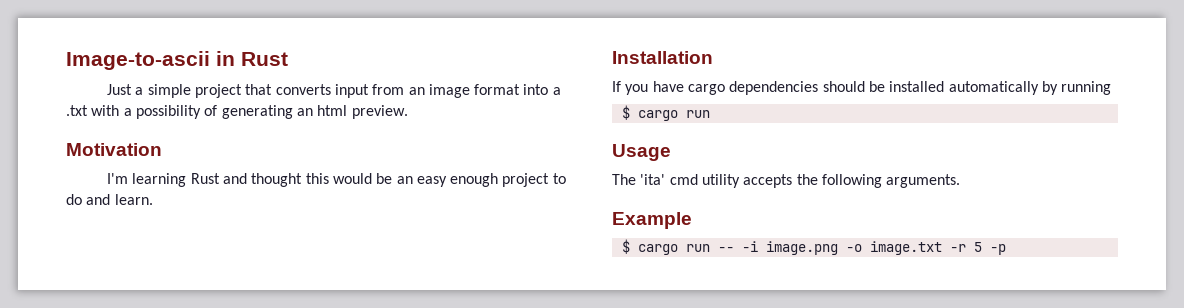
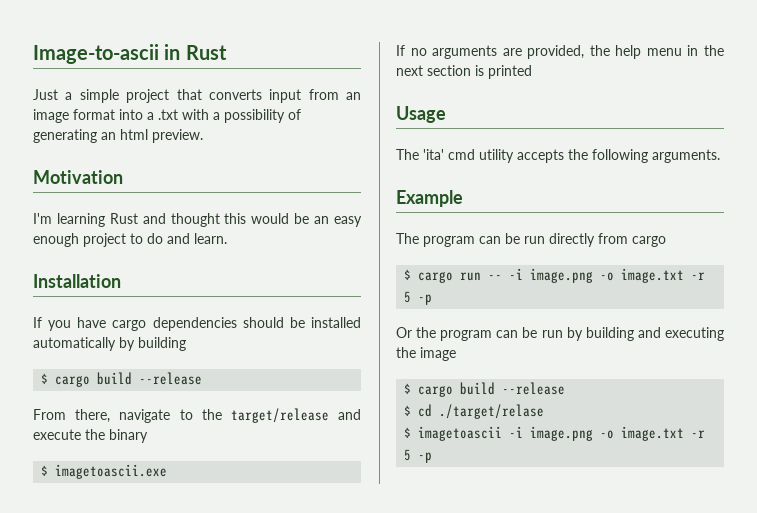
- If you have cargo dependencies should be installed automatically by running
- $ cargo run
+ If you have cargo dependencies should be installed automatically by building
+ $ cargo build --release
+ From there, navigate to the target/release and execute the binary
+ $ imagetoascii.exe
+ If no arguments are provided, the help menu in the next section is printed
+ The program can be run directly from cargo
+ Or the program can be run by building and executing the image
+ $ cargo build --release
+ $ cd ./target/relase
+ $ imagetoascii -i image.png -o image.txt -r 5 -p

